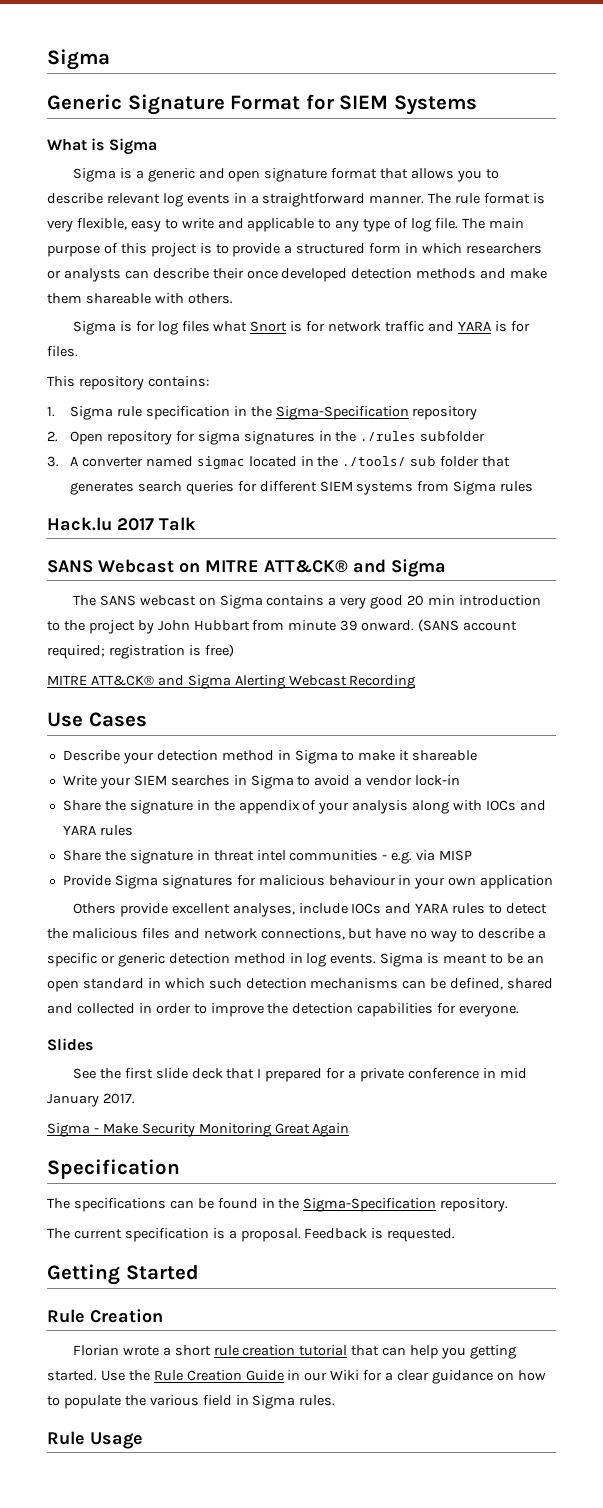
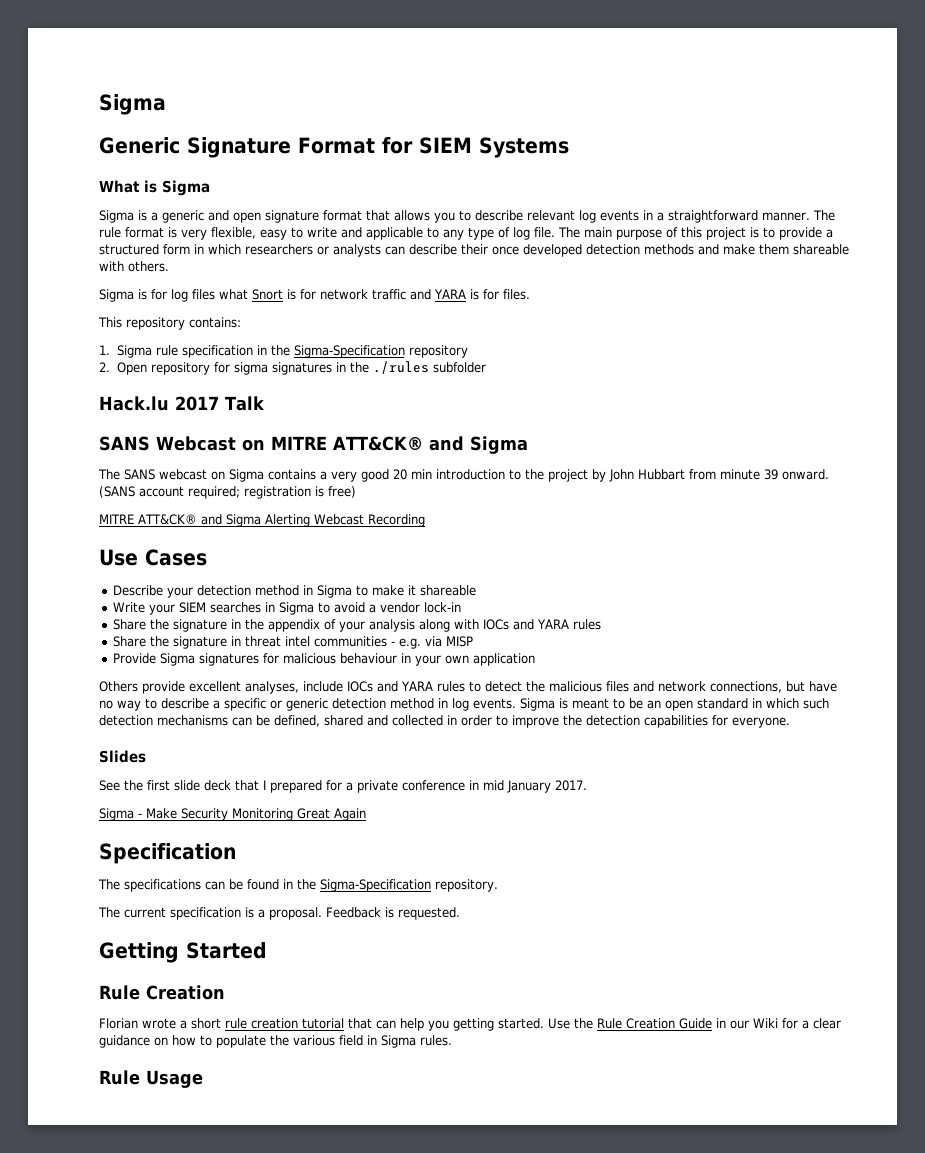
- 3. A converter named sigmac located in the ./tools/ sub folder that generates search queries for different SIEM systems from Sigma rules

